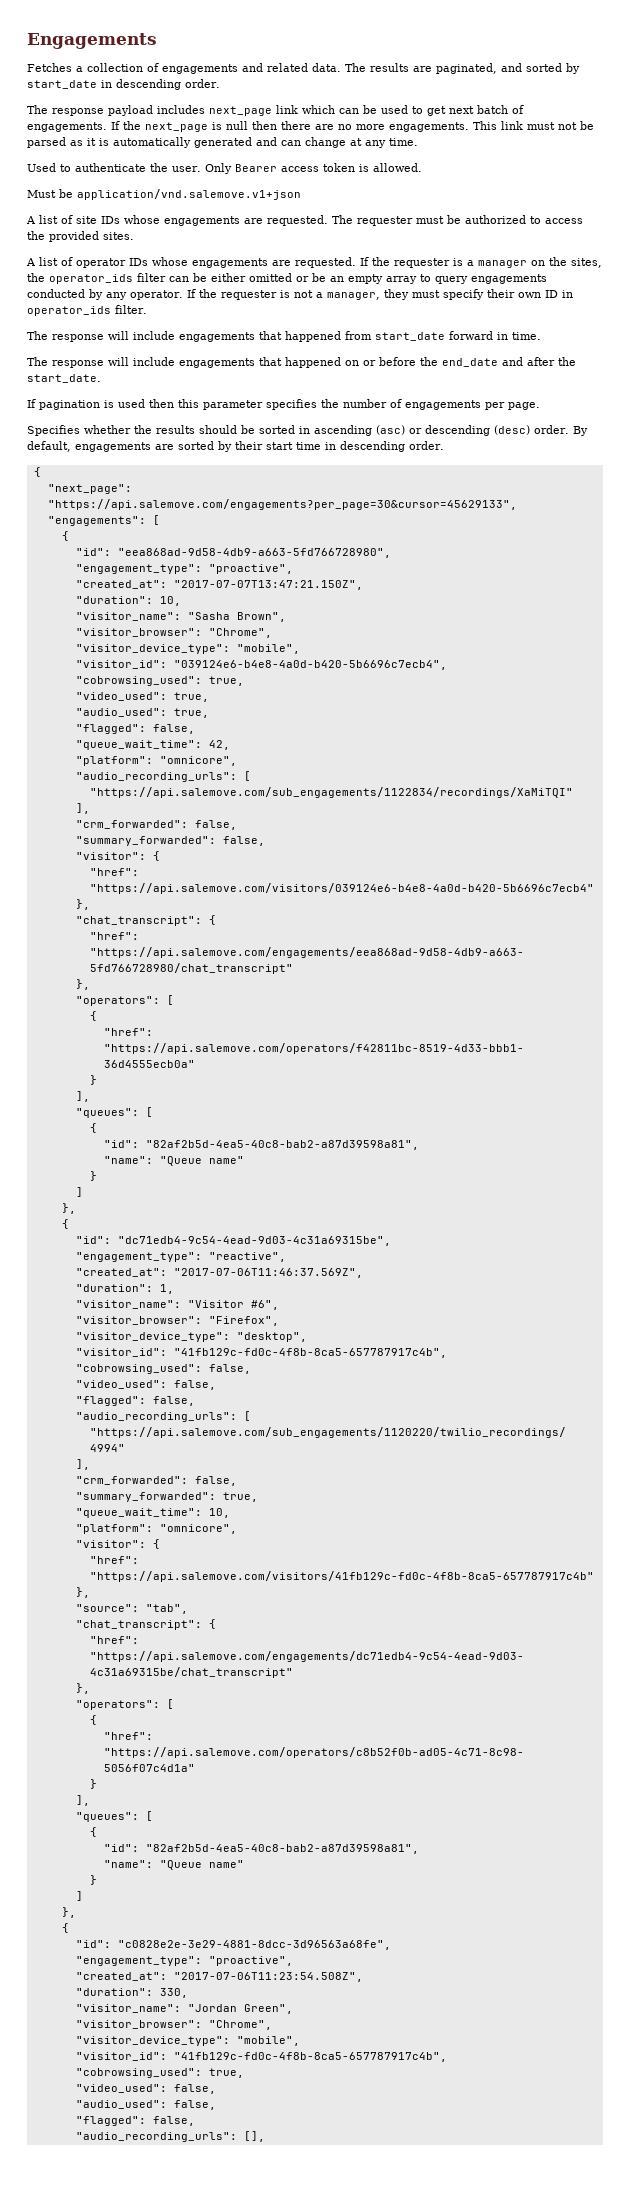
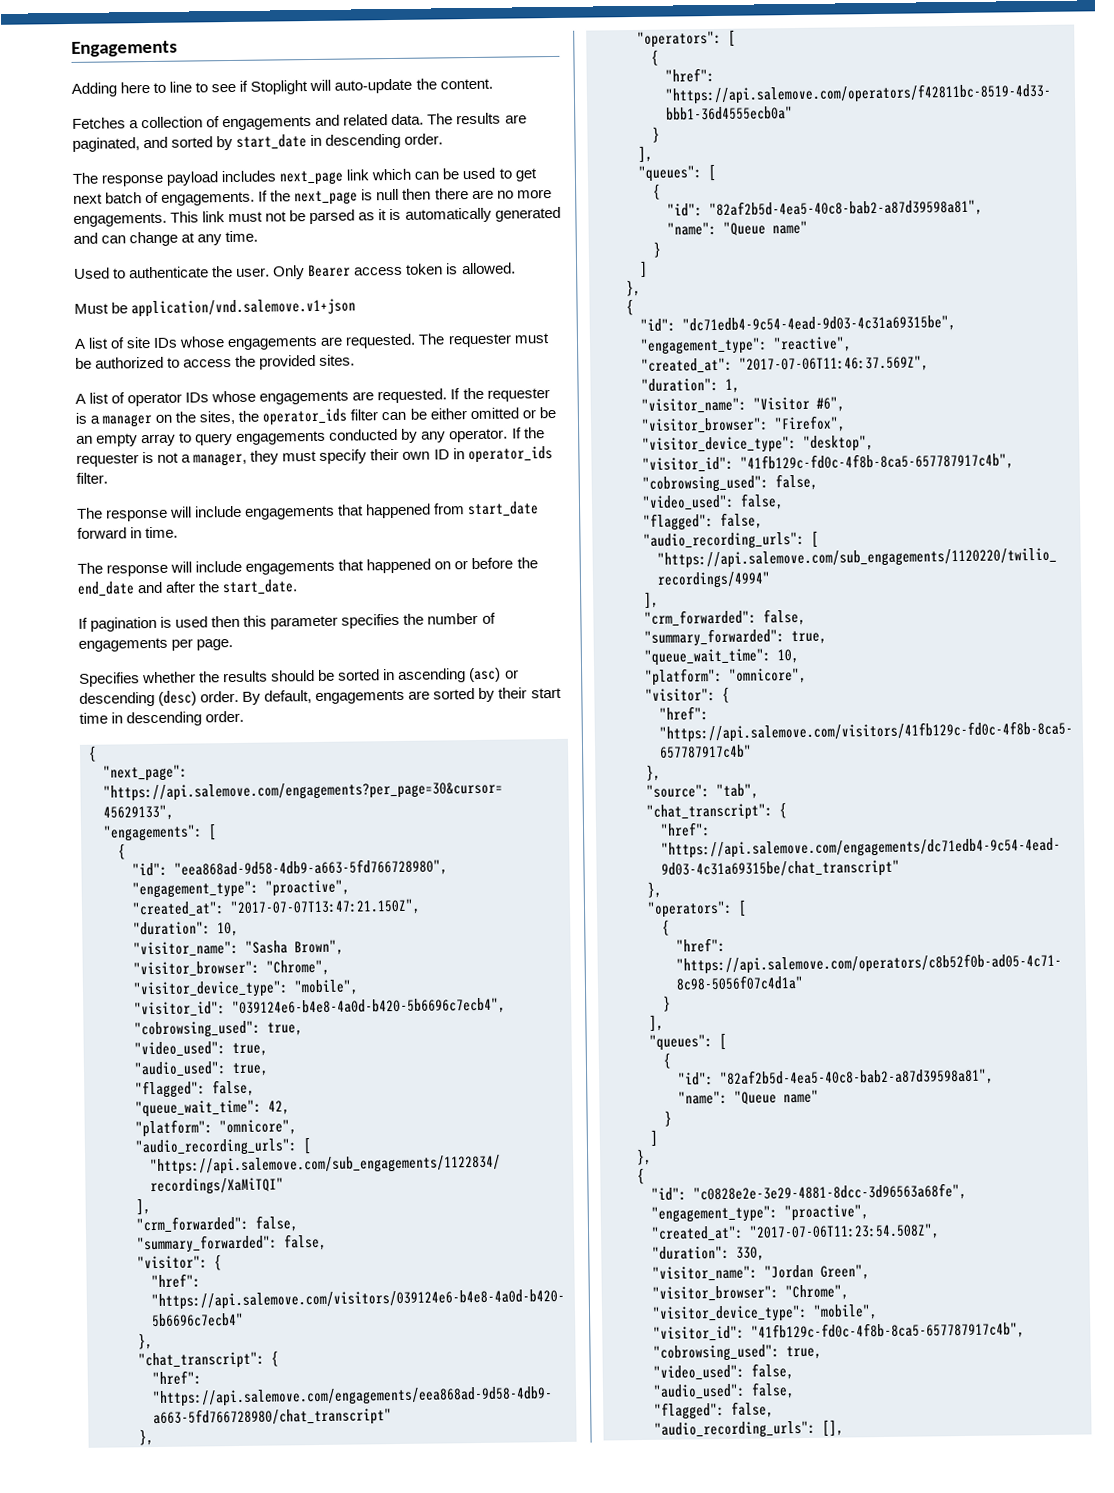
+ Adding here to line to see if Stoplight will auto-update the content.

